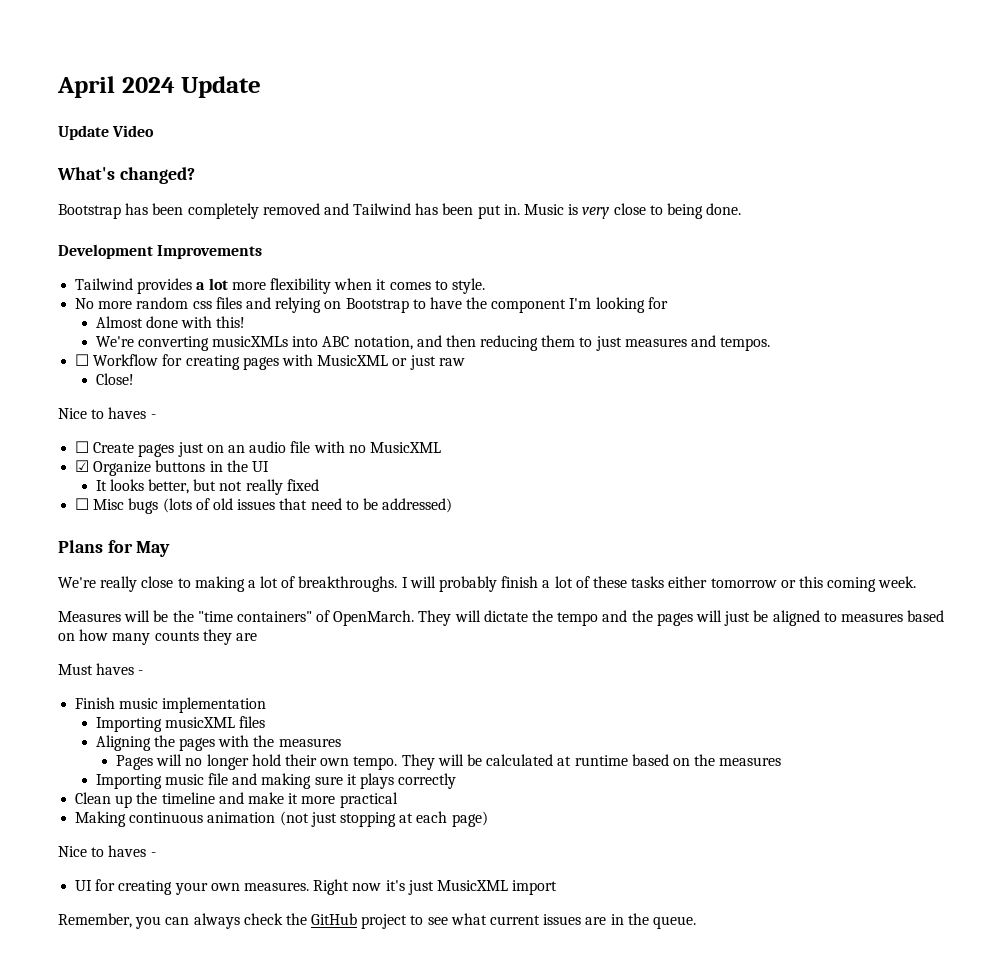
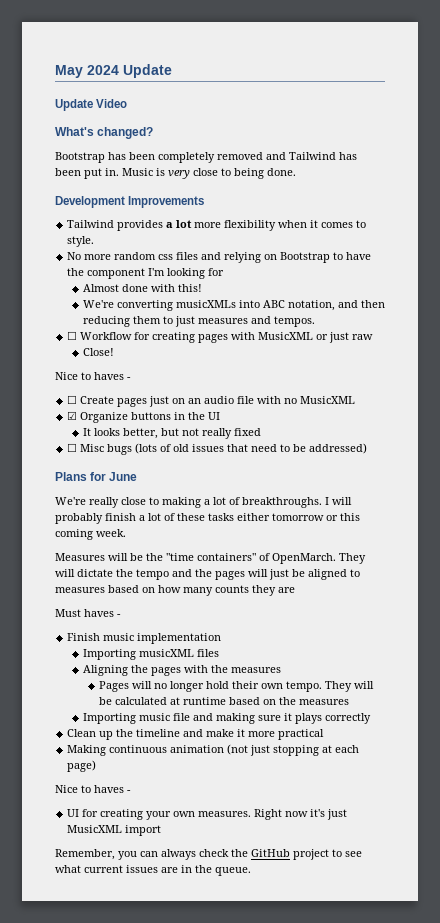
- April 2024 Update
+ May 2024 Update
- Plans for May
+ Plans for June

